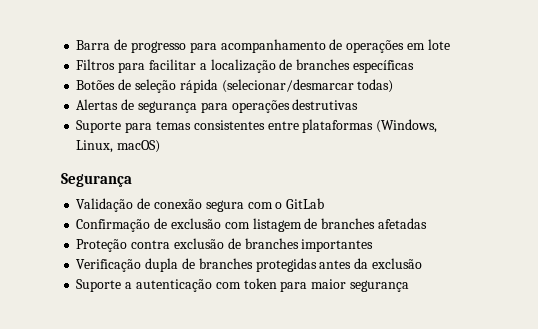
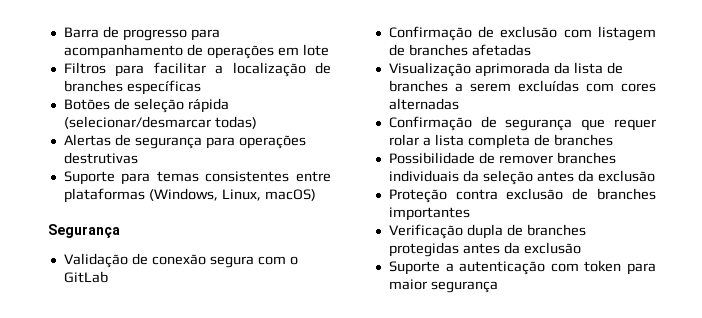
+ Visualização aprimorada da lista de branches a serem excluídas com cores alternadas
+ Confirmação de segurança que requer rolar a lista completa de branches
+ Possibilidade de remover branches individuais da seleção antes da exclusão

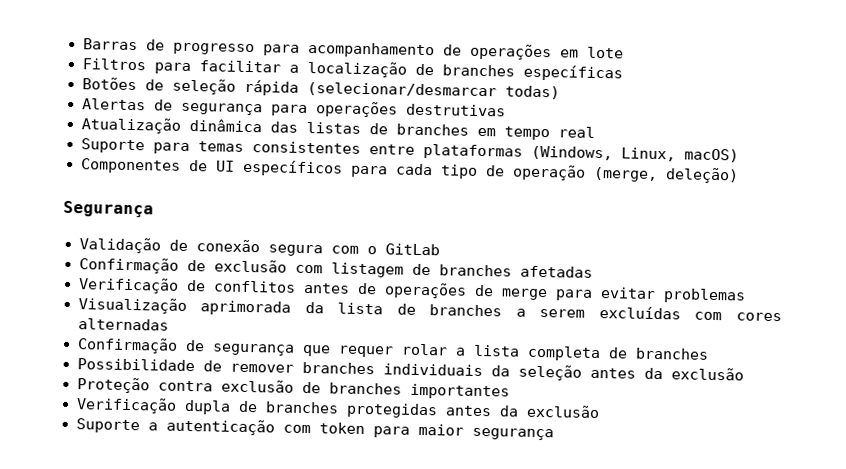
- Barra de progresso para acompanhamento de operações em lote
+ Barras de progresso para acompanhamento de operações em lote
+ Atualização dinâmica das listas de branches em tempo real
+ Componentes de UI específicos para cada tipo de operação (merge, deleção)
+ Verificação de conflitos antes de operações de merge para evitar problemas

